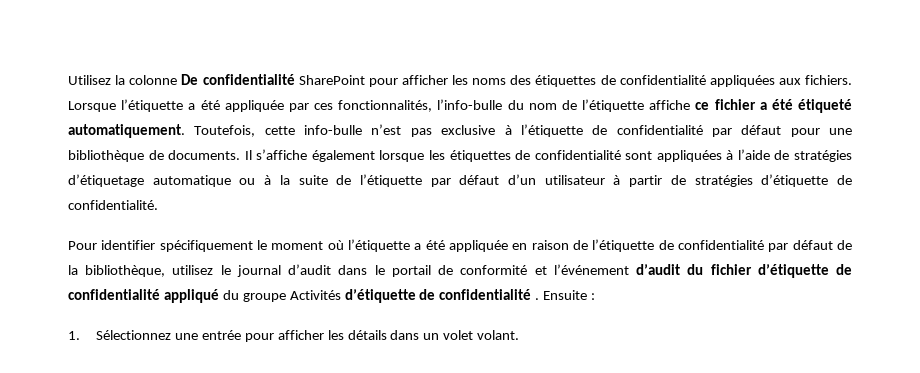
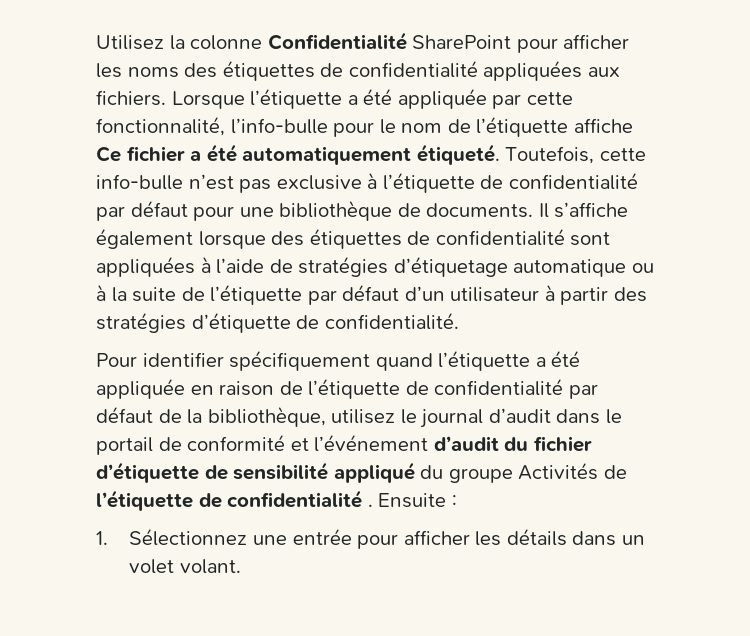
- Utilisez la colonne De confidentialité SharePoint pour afficher les noms des étiquettes de confidentialité appliquées aux fichiers.
+ Utilisez la colonne Confidentialité SharePoint pour afficher les noms des étiquettes de confidentialité appliquées aux fichiers.
- Lorsque l’étiquette a été appliquée par ces fonctionnalités, l’info-bulle du nom de l’étiquette affiche ce fichier a été étiqueté automatiquement.
+ Lorsque l’étiquette a été appliquée par cette fonctionnalité, l’info-bulle pour le nom de l’étiquette affiche Ce fichier a été automatiquement étiqueté.
- Il s’affiche également lorsque les étiquettes de confidentialité sont appliquées à l’aide de stratégies d’étiquetage automatique ou à la suite de l’étiquette par défaut d’un utilisateur à partir de stratégies d’étiquette de confidentialité.
+ Il s’affiche également lorsque des étiquettes de confidentialité sont appliquées à l’aide de stratégies d’étiquetage automatique ou à la suite de l’étiquette par défaut d’un utilisateur à partir des stratégies d’étiquette de confidentialité.
- Pour identifier spécifiquement le moment où l’étiquette a été appliquée en raison de l’étiquette de confidentialité par défaut de la bibliothèque, utilisez le journal d’audit dans le portail de conformité et l’événement d’audit du fichier d’étiquette de confidentialité appliqué du groupe Activités d’étiquette de confidentialité .
+ Pour identifier spécifiquement quand l’étiquette a été appliquée en raison de l’étiquette de confidentialité par défaut de la bibliothèque, utilisez le journal d’audit dans le portail de conformité et l’événement d’audit du fichier d’étiquette de sensibilité appliqué du groupe Activités de l’étiquette de confidentialité .

